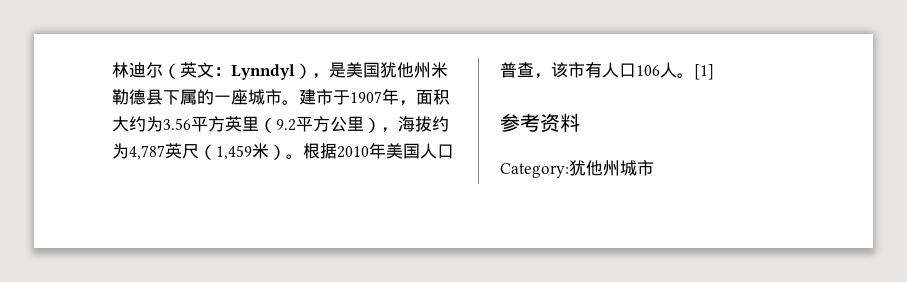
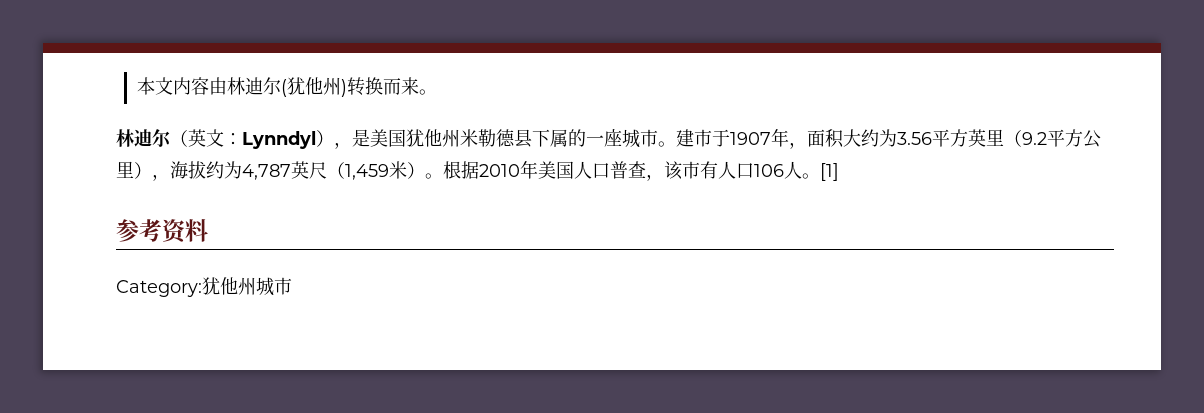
+ 本文内容由林迪尔(犹他州)转换而来。

